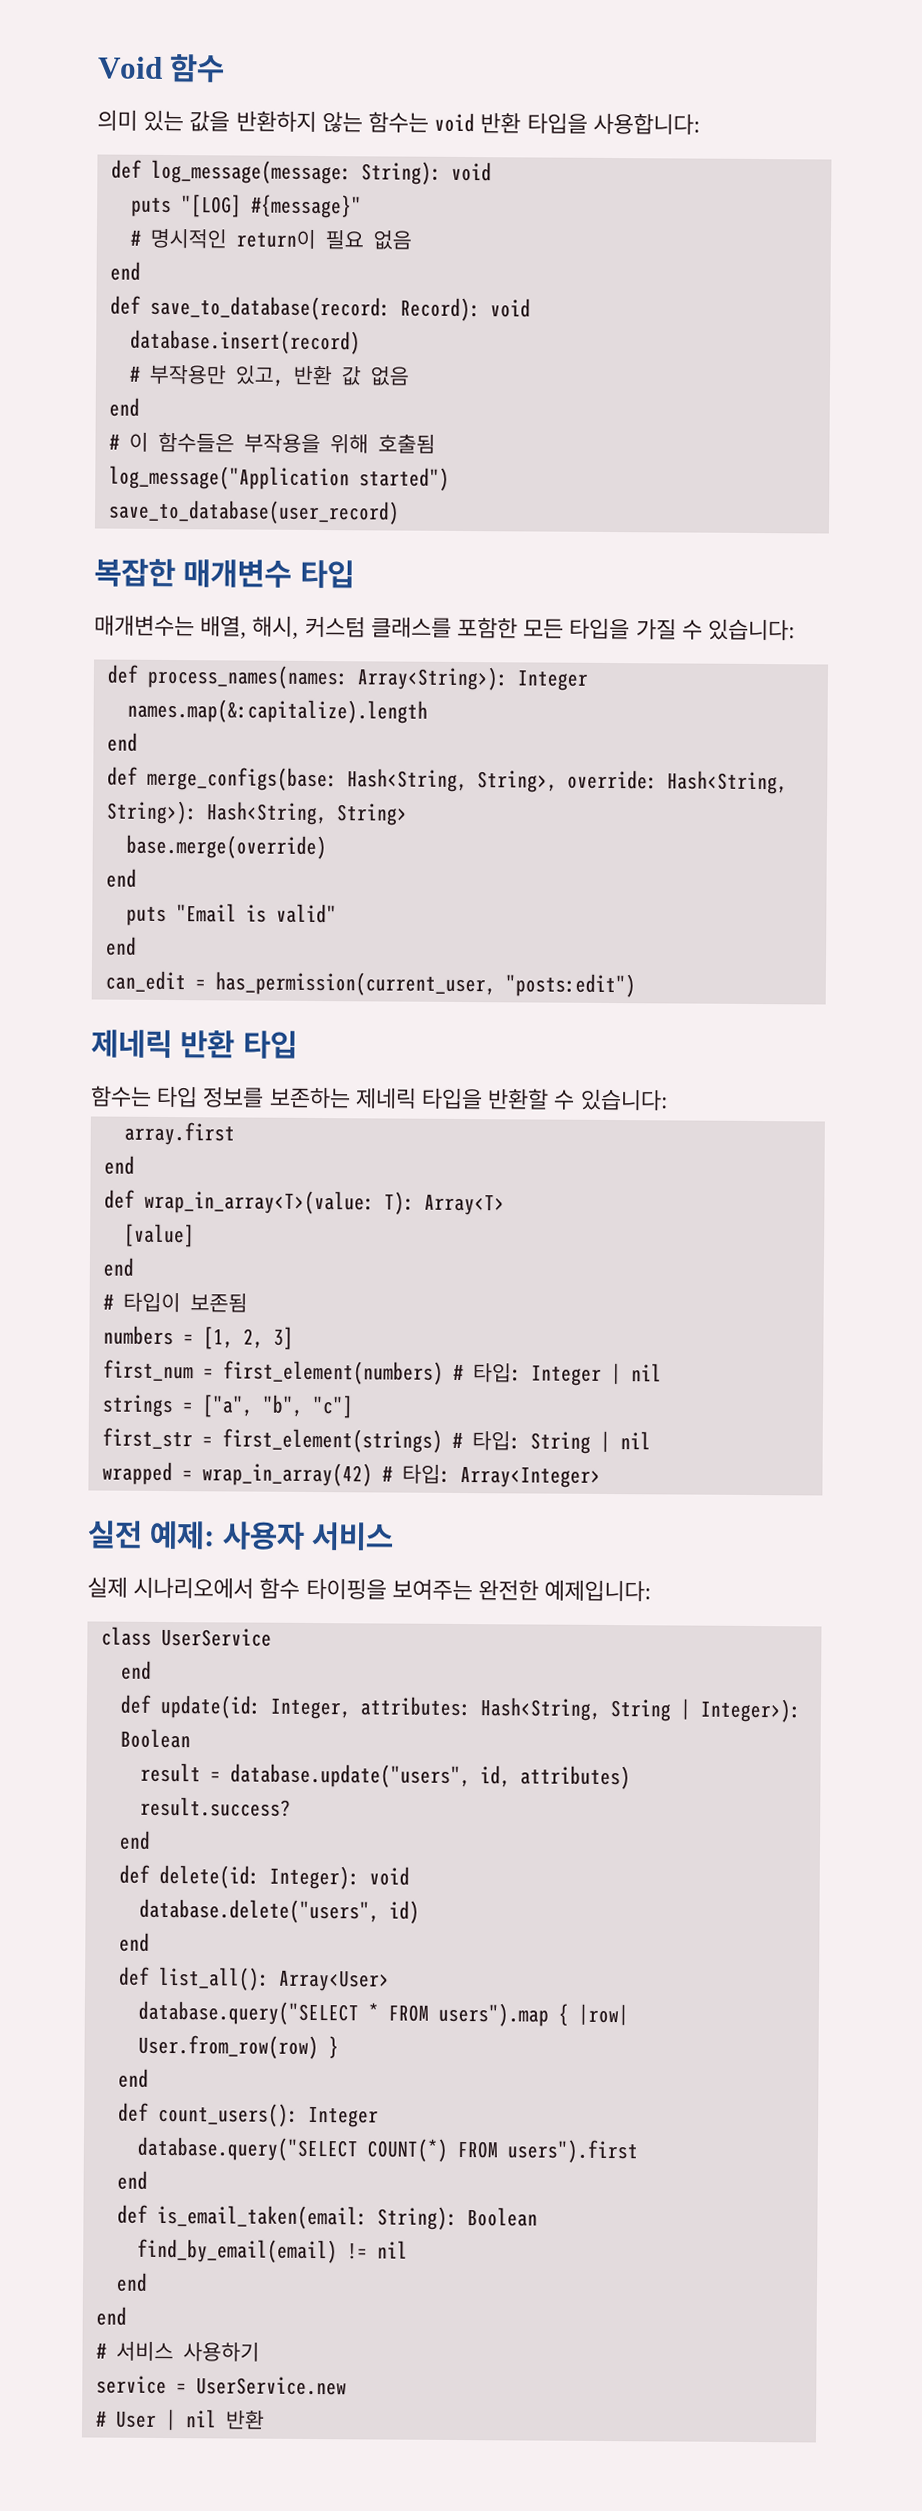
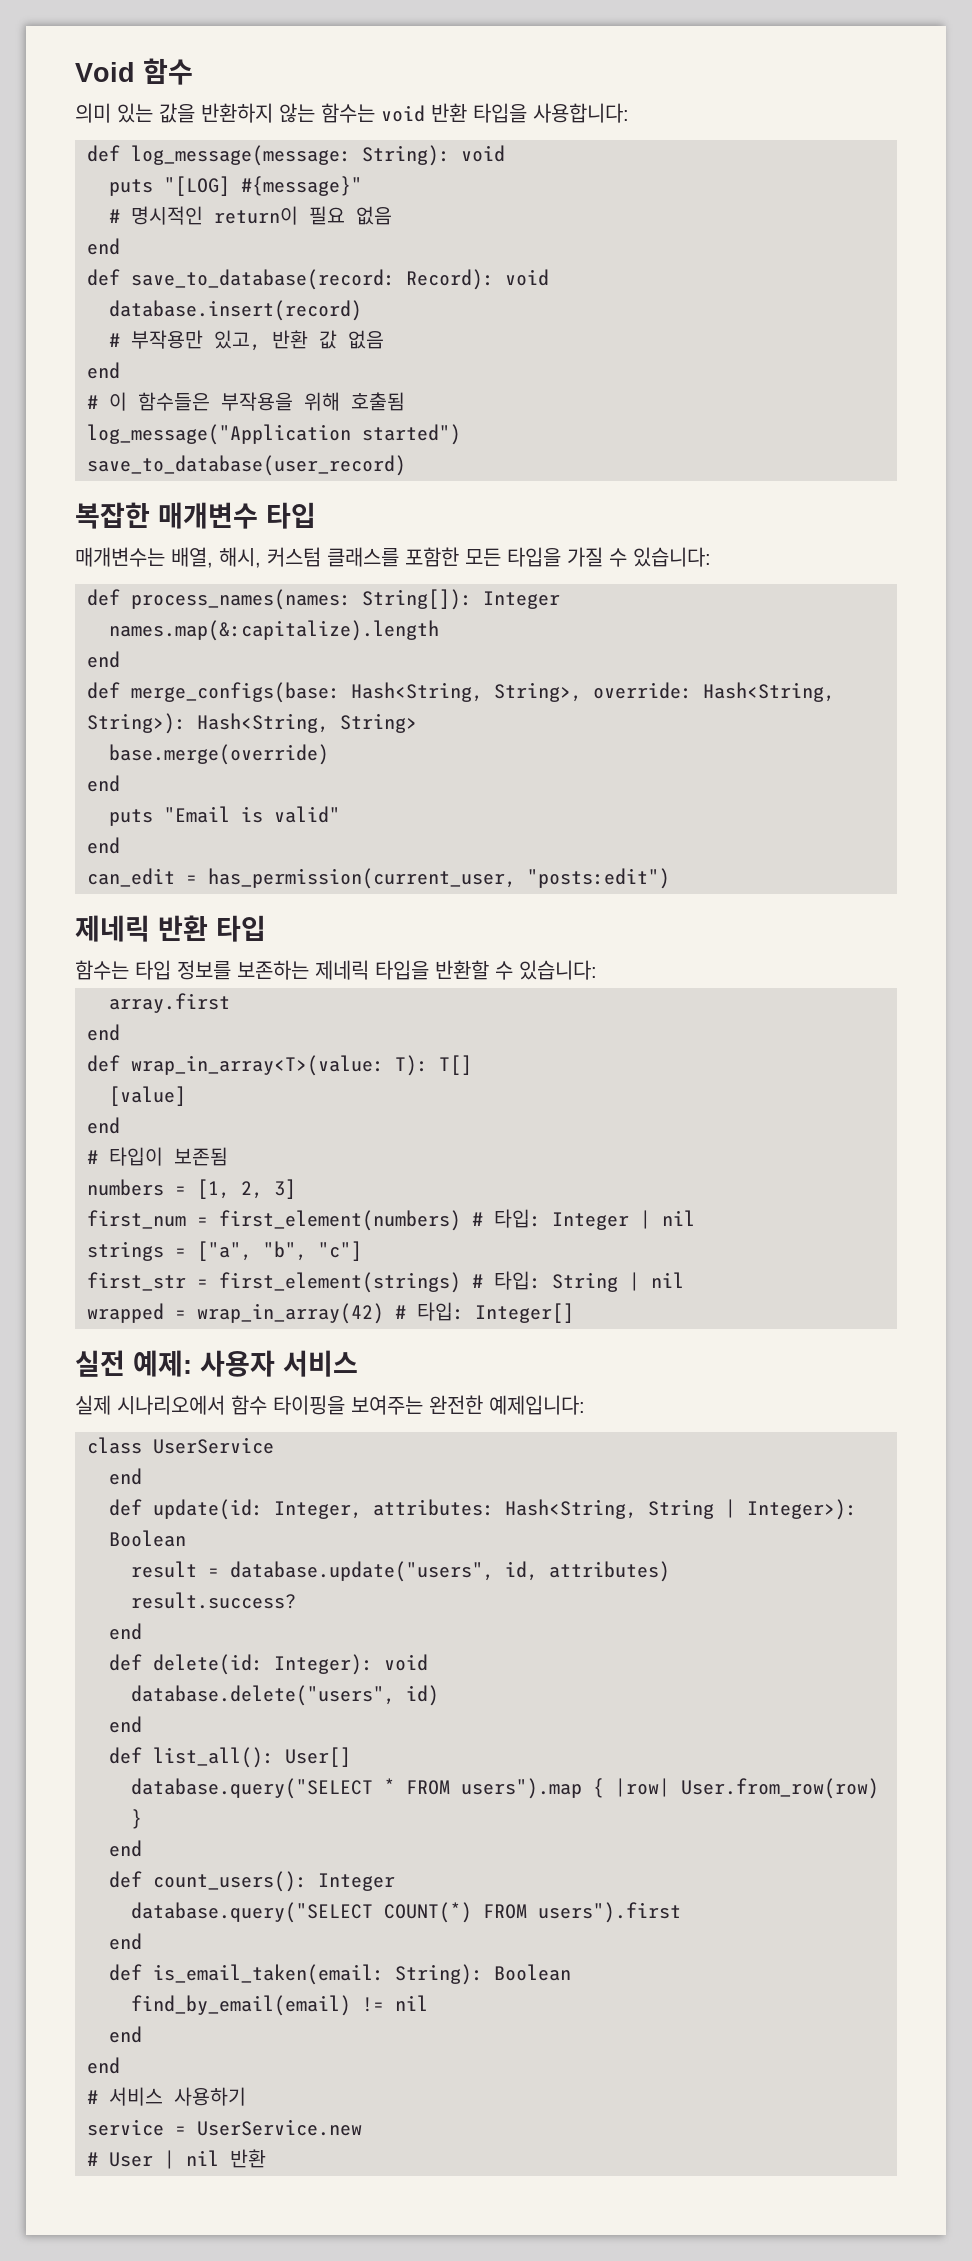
- def process_names(names: Array<String>): Integer
+ def process_names(names: String[]): Integer
- def wrap_in_array<T>(value: T): Array<T>
+ def wrap_in_array<T>(value: T): T[]
- wrapped = wrap_in_array(42) # 타입: Array<Integer>
+ wrapped = wrap_in_array(42) # 타입: Integer[]
- def list_all(): Array<User>
+ def list_all(): User[]

